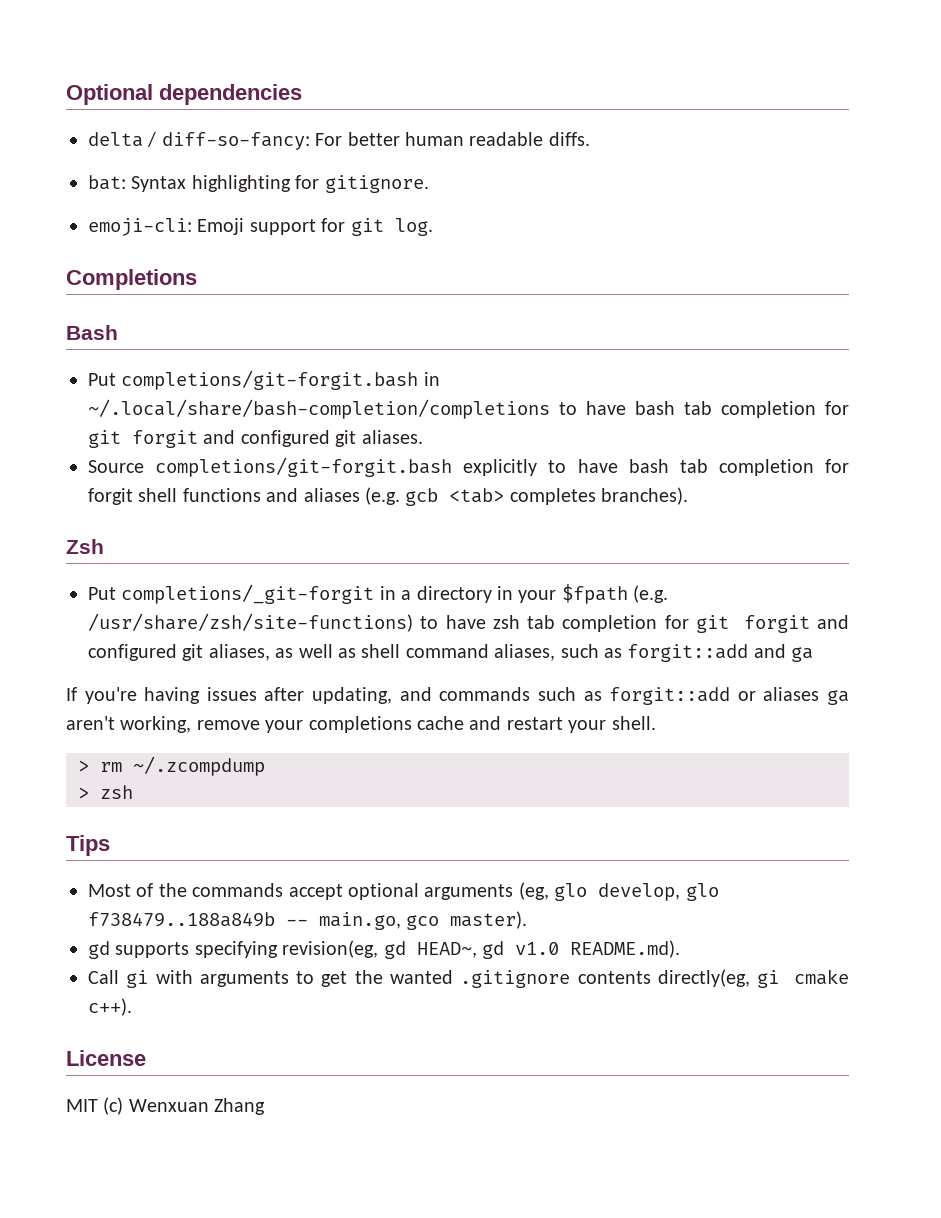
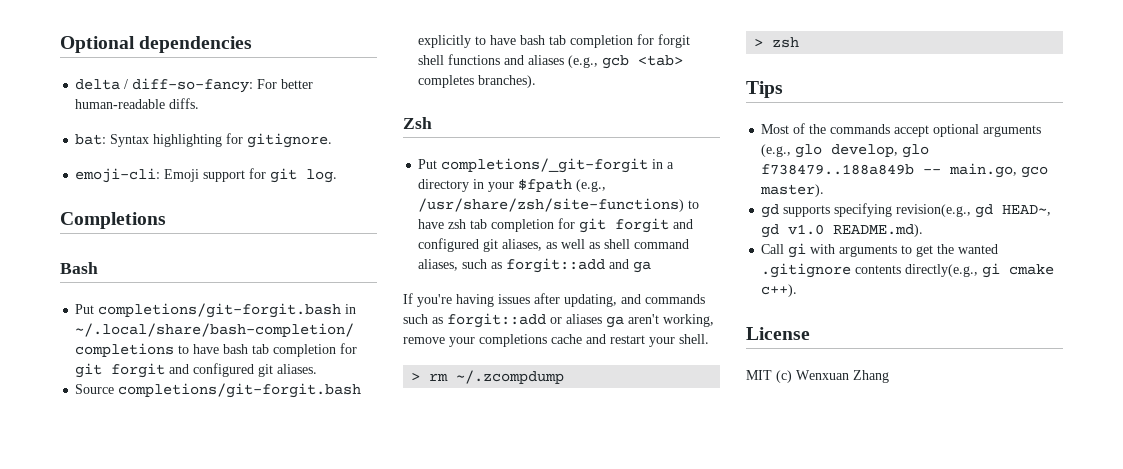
- delta / diff-so-fancy: For better human readable diffs.
+ delta / diff-so-fancy: For better human-readable diffs.
- Source completions/git-forgit.bash explicitly to have bash tab completion for forgit shell functions and aliases (e.g. gcb <tab> completes branches).
+ Source completions/git-forgit.bash explicitly to have bash tab completion for forgit shell functions and aliases (e.g., gcb <tab> completes branches).
- Put completions/_git-forgit in a directory in your $fpath (e.g. /usr/share/zsh/site-functions) to have zsh tab completion for git forgit and configured git aliases, as well as shell command aliases, such as forgit::add and ga
+ Put completions/_git-forgit in a directory in your $fpath (e.g., /usr/share/zsh/site-functions) to have zsh tab completion for git forgit and configured git aliases, as well as shell command aliases, such as forgit::add and ga
- Most of the commands accept optional arguments (eg, glo develop, glo f738479..188a849b -- main.go, gco master).
+ Most of the commands accept optional arguments (e.g., glo develop, glo f738479..188a849b -- main.go, gco master).
- gd supports specifying revision(eg, gd HEAD~, gd v1.0 README.md).
+ gd supports specifying revision(e.g., gd HEAD~, gd v1.0 README.md).
- Call gi with arguments to get the wanted .gitignore contents directly(eg, gi cmake c++).
+ Call gi with arguments to get the wanted .gitignore contents directly(e.g., gi cmake c++).

